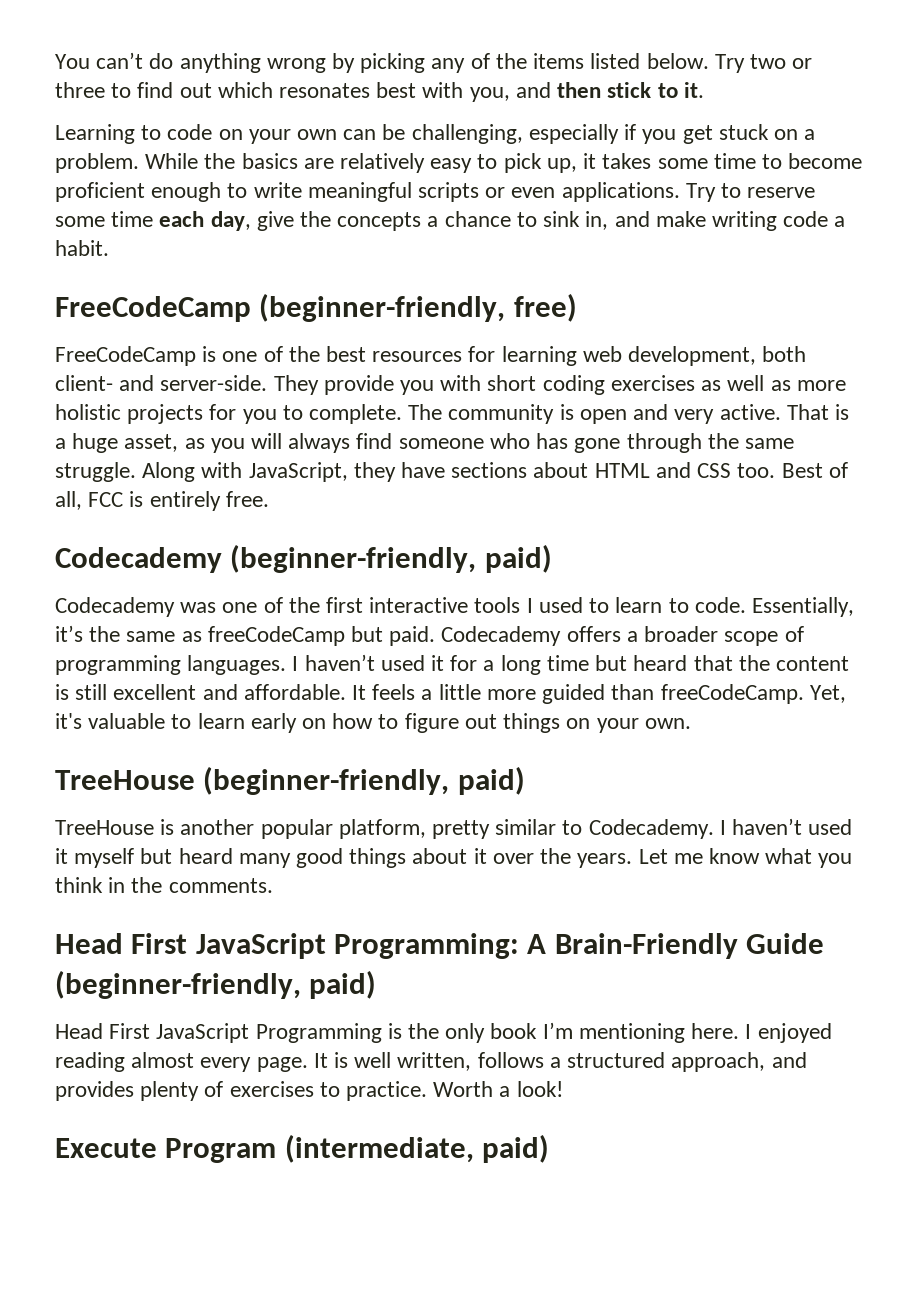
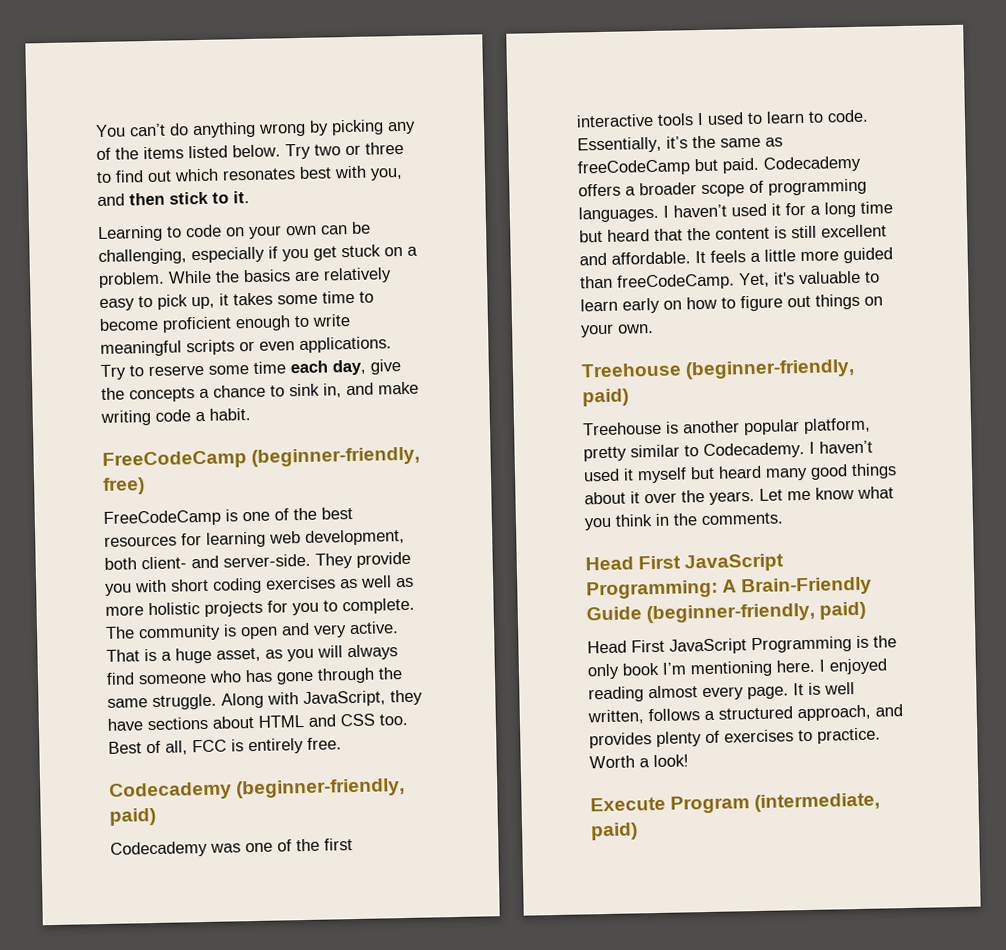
- TreeHouse (beginner-friendly, paid)
- TreeHouse is another popular platform, pretty similar to Codecademy.
+ Treehouse (beginner-friendly, paid)
+ Treehouse is another popular platform, pretty similar to Codecademy.

